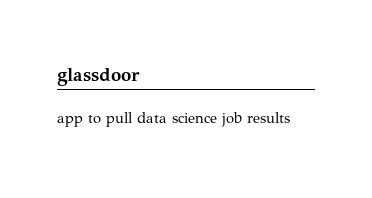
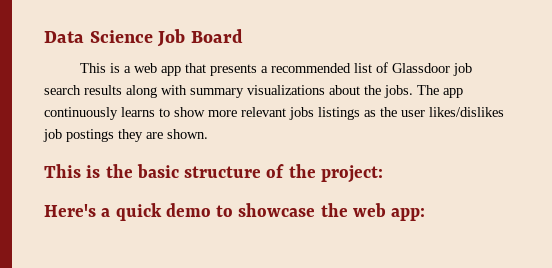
- glassdoor
- app to pull data science job results
+ Data Science Job Board
+ This is a web app that presents a recommended list of Glassdoor job search results along with summary visualizations about the jobs. The app continuously learns to show more relevant jobs listings as the user likes/dislikes job postings they are shown.
+ This is the basic structure of the project:
+ Here's a quick demo to showcase the web app:

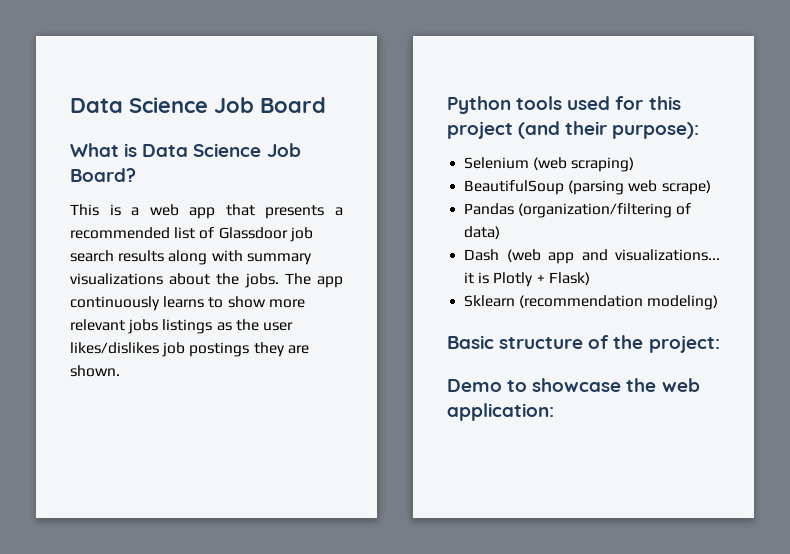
+ What is Data Science Job Board?
- This is the basic structure of the project:
+ Python tools used for this project (and their purpose):
+ Selenium (web scraping)
+ BeautifulSoup (parsing web scrape)
+ Pandas (organization/filtering of data)
+ Dash (web app and visualizations... it is Plotly + Flask)
+ Sklearn (recommendation modeling)
+ Basic structure of the project:
- Here's a quick demo to showcase the web app:
+ Demo to showcase the web application:

